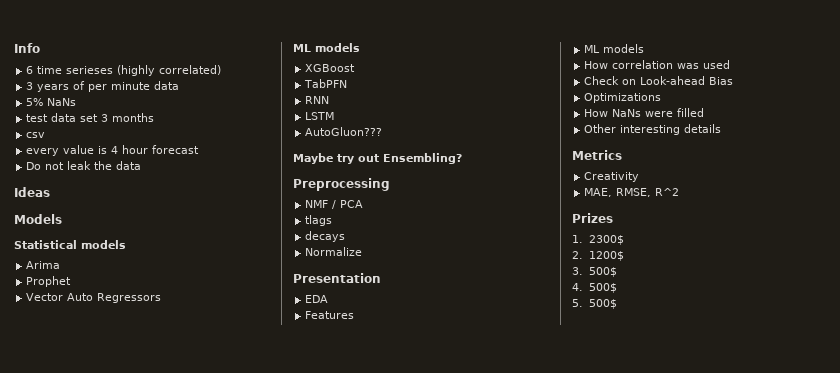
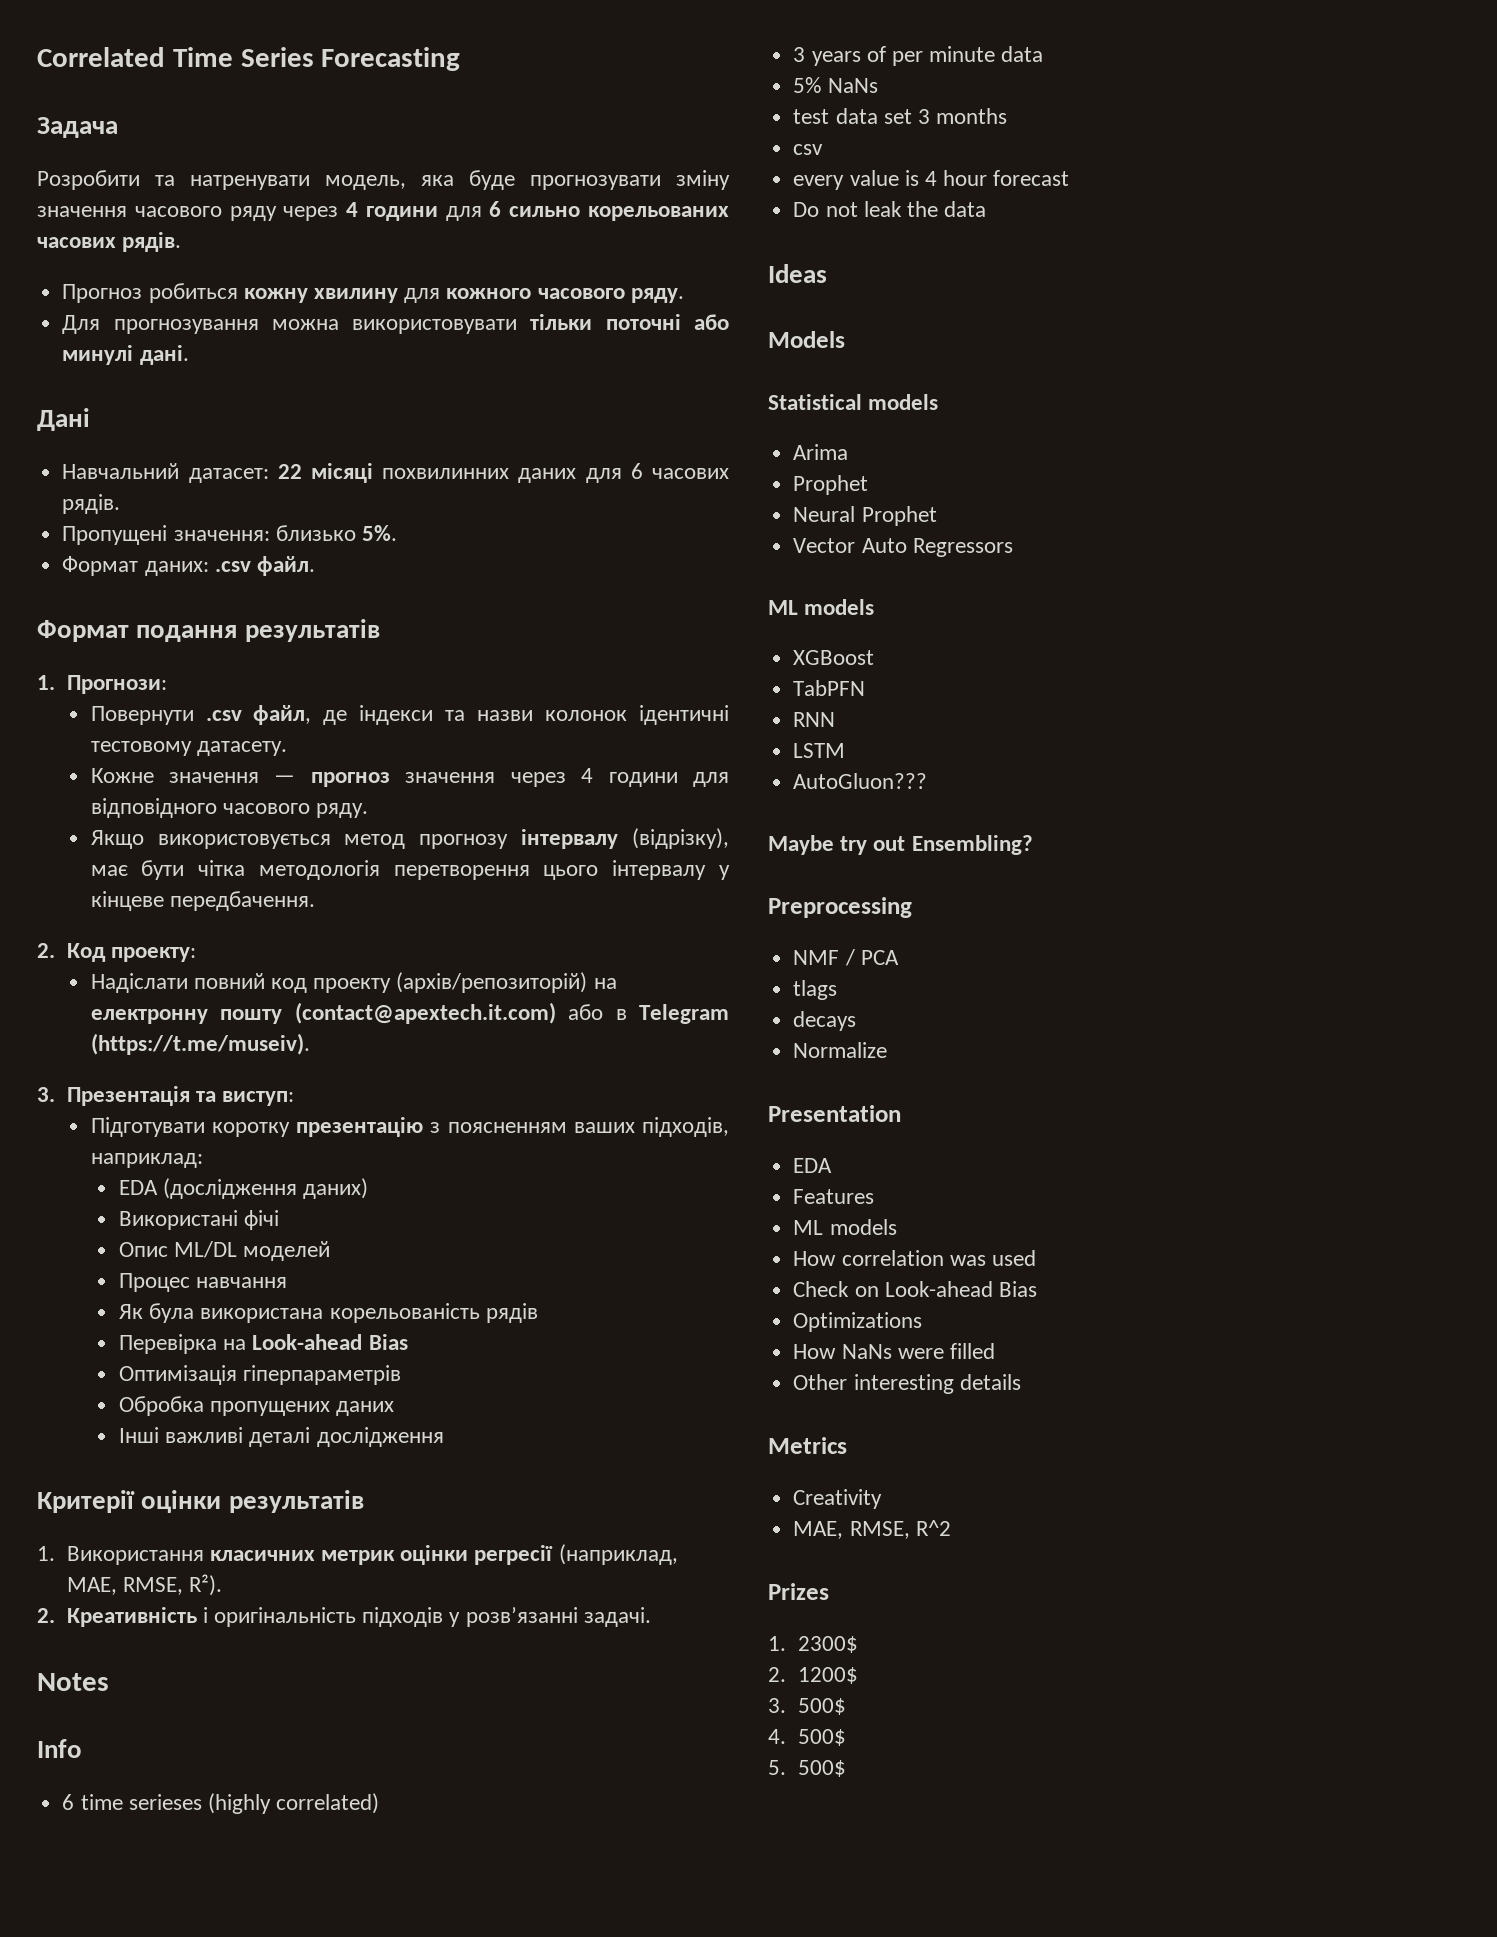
+ Correlated Time Series Forecasting
+ Задача
+ Розробити та натренувати модель, яка буде прогнозувати зміну значення часового ряду через 4 години для 6 сильно корельованих часових рядів.
+ Прогноз робиться кожну хвилину для кожного часового ряду.
+ Для прогнозування можна використовувати тільки поточні або минулі дані.
+ Дані
+ Навчальний датасет: 22 місяці похвилинних даних для 6 часових рядів.
+ Пропущені значення: близько 5%.
+ Формат даних: .csv файл.
+ Формат подання результатів
+ 1. Прогнози:
+ Повернути .csv файл, де індекси та назви колонок ідентичні тестовому датасету.
+ Кожне значення — прогноз значення через 4 години для відповідного часового ряду.
+ Якщо використовується метод прогнозу інтервалу (відрізку), має бути чітка методологія перетворення цього інтервалу у кінцеве передбачення.
+ 2. Код проекту:
+ Надіслати повний код проекту (архів/репозиторій) на електронну пошту (contact@apextech.it.com) або в Telegram (https://t.me/museiv).
+ 3. Презентація та виступ:
+ Підготувати коротку презентацію з поясненням ваших підходів, наприклад:
+ EDA (дослідження даних)
+ Використані фічі
+ Опис ML/DL моделей
+ Процес навчання
+ Як була використана корельованість рядів
+ Перевірка на Look-ahead Bias
+ Оптимізація гіперпараметрів
+ Обробка пропущених даних
+ Інші важливі деталі дослідження
+ Критерії оцінки результатів
+ 1. Використання класичних метрик оцінки регресії (наприклад, MAE, RMSE, R²).
+ 2. Креативність і оригінальність підходів у розвʼязанні задачі.
+ Notes
+ Neural Prophet

